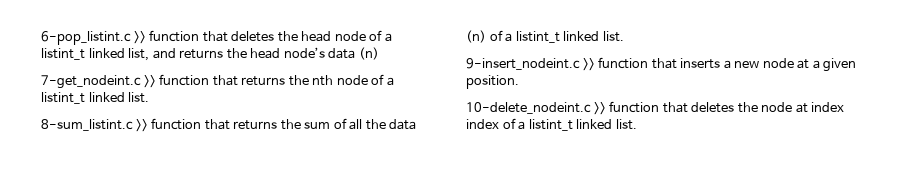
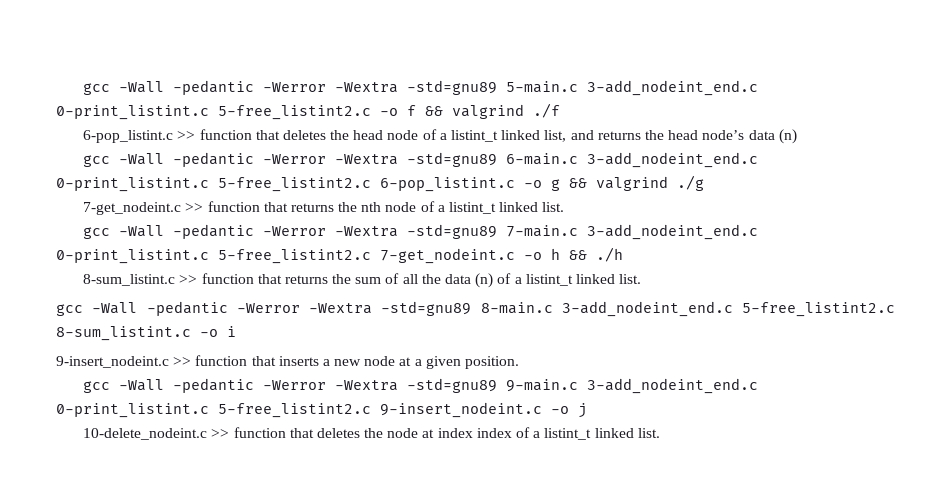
+ gcc -Wall -pedantic -Werror -Wextra -std=gnu89 5-main.c 3-add_nodeint_end.c 0-print_listint.c 5-free_listint2.c -o f && valgrind ./f
+ gcc -Wall -pedantic -Werror -Wextra -std=gnu89 6-main.c 3-add_nodeint_end.c 0-print_listint.c 5-free_listint2.c 6-pop_listint.c -o g && valgrind ./g
+ gcc -Wall -pedantic -Werror -Wextra -std=gnu89 7-main.c 3-add_nodeint_end.c 0-print_listint.c 5-free_listint2.c 7-get_nodeint.c -o h && ./h
+ gcc -Wall -pedantic -Werror -Wextra -std=gnu89 8-main.c 3-add_nodeint_end.c 5-free_listint2.c 8-sum_listint.c -o i
+ gcc -Wall -pedantic -Werror -Wextra -std=gnu89 9-main.c 3-add_nodeint_end.c 0-print_listint.c 5-free_listint2.c 9-insert_nodeint.c -o j

